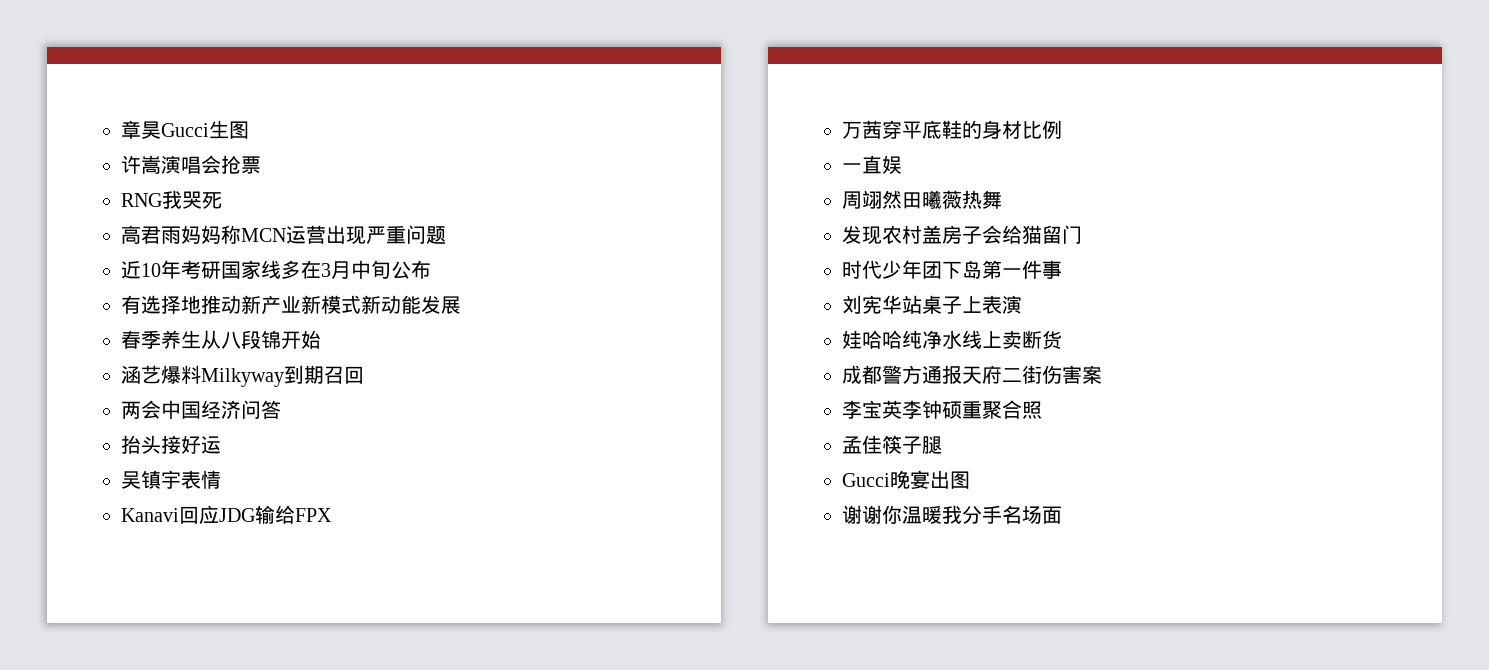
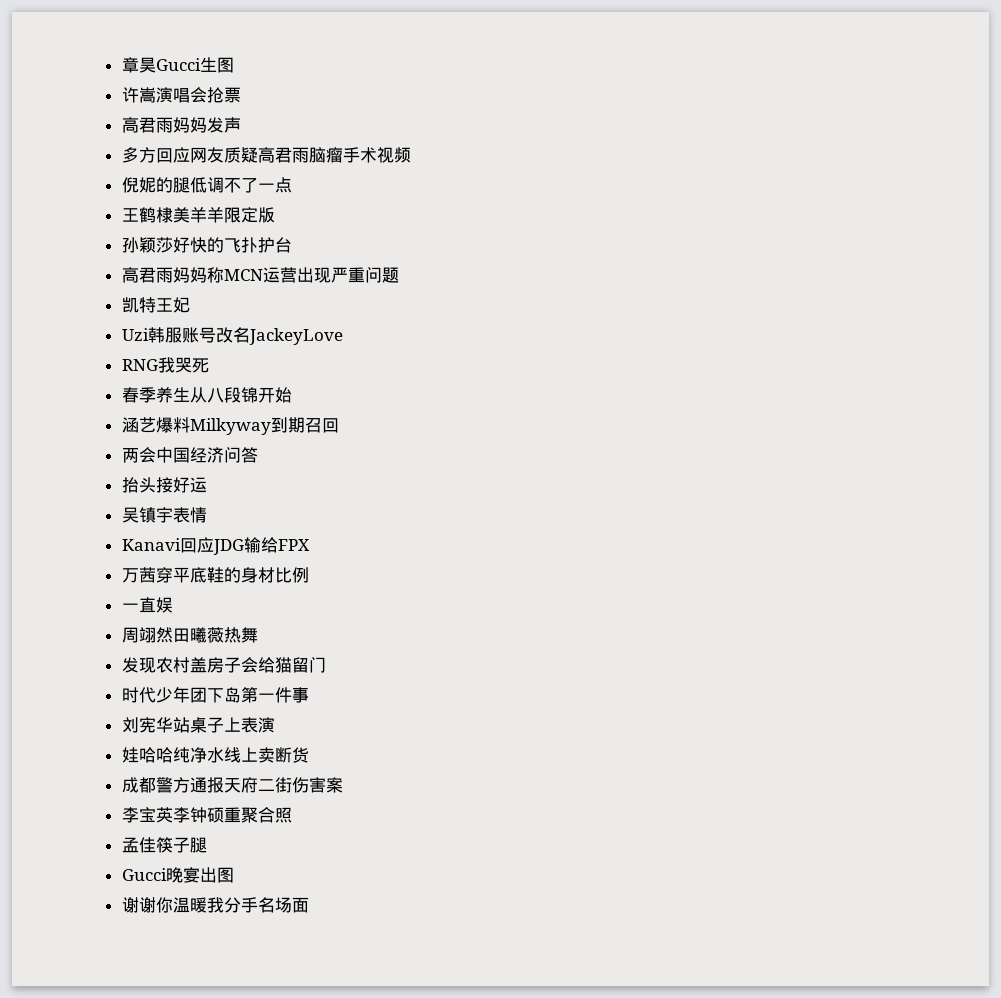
- RNG我哭死
+ 高君雨妈妈发声
+ 多方回应网友质疑高君雨脑瘤手术视频
+ 倪妮的腿低调不了一点
+ 王鹤棣美羊羊限定版
+ 孙颖莎好快的飞扑护台
- 近10年考研国家线多在3月中旬公布
- 有选择地推动新产业新模式新动能发展
+ 凯特王妃
+ Uzi韩服账号改名JackeyLove
+ RNG我哭死

